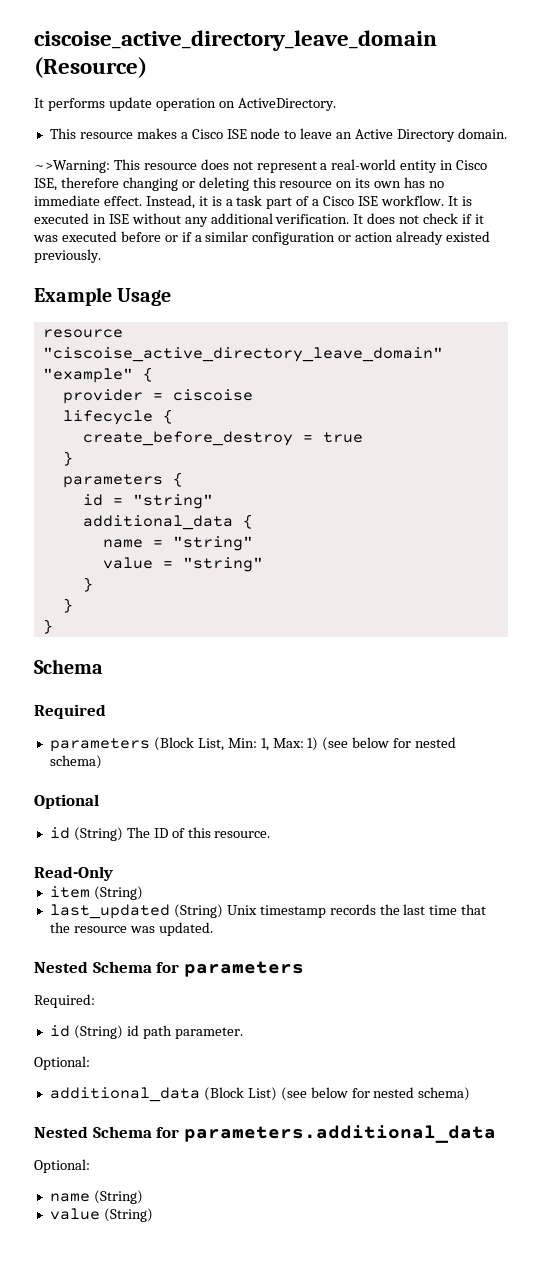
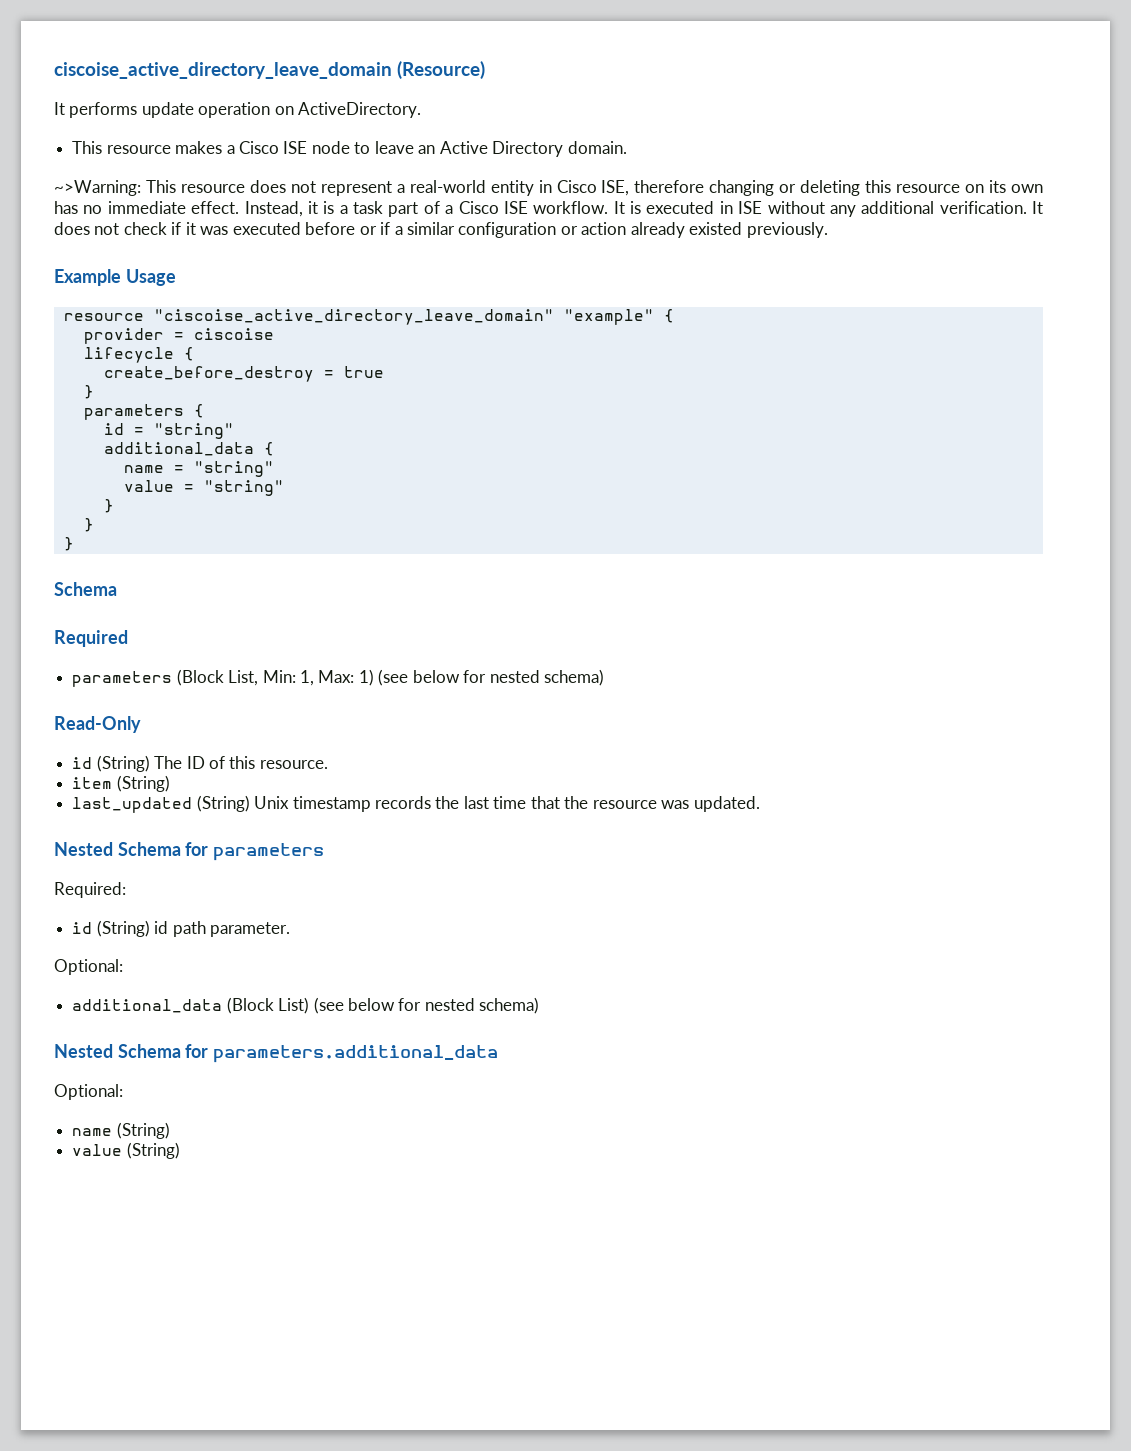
- Optional
+ Read-Only
- Read-Only

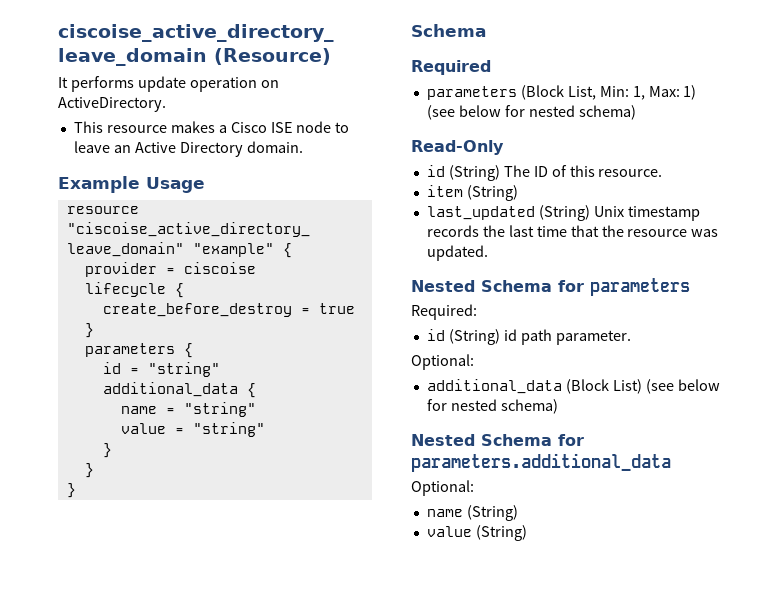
- ~>Warning: This resource does not represent a real-world entity in Cisco ISE, therefore changing or deleting this resource on its own has no immediate effect. Instead, it is a task part of a Cisco ISE workflow. It is executed in ISE without any additional verification. It does not check if it was executed before or if a similar configuration or action already existed previously.

